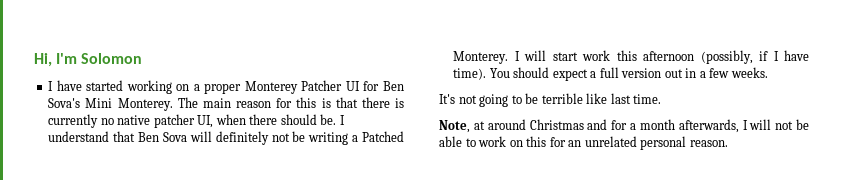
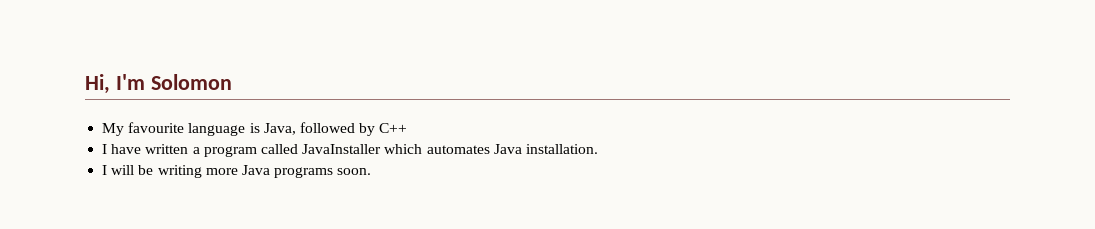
- I have started working on a proper Monterey Patcher UI for Ben Sova's Mini Monterey. The main reason for this is that there is currently no native patcher UI, when there should be. I understand that Ben Sova will definitely not be writing a Patched Monterey. I will start work this afternoon (possibly, if I have time). You should expect a full version out in a few weeks.
- It's not going to be terrible like last time.
- Note, at around Christmas and for a month afterwards, I will not be able to work on this for an unrelated personal reason.
+ My favourite language is Java, followed by C++
+ I have written a program called JavaInstaller which automates Java installation.
+ I will be writing more Java programs soon.

